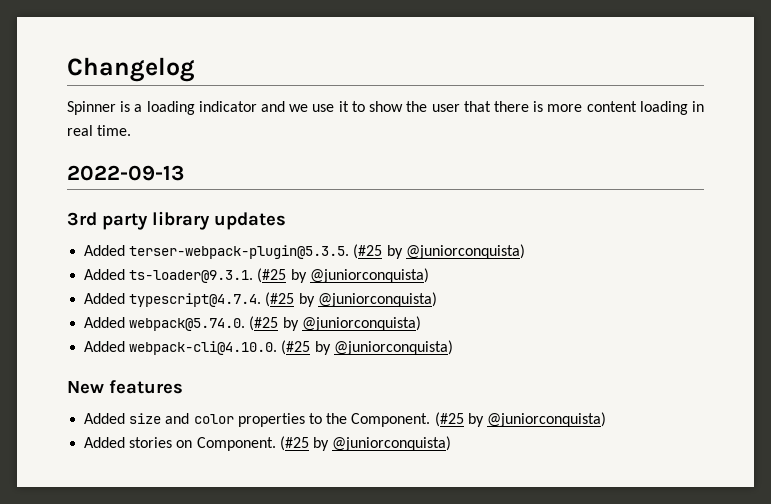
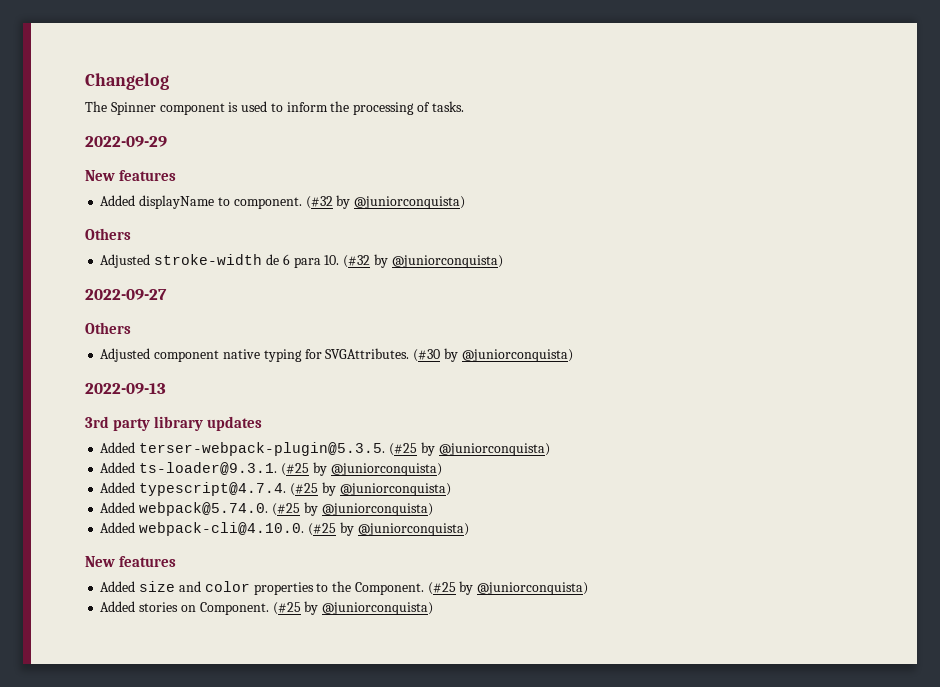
- Spinner is a loading indicator and we use it to show the user that there is more content loading in real time.
+ The Spinner component is used to inform the processing of tasks.
+ 2022-09-29
+ New features
+ Added displayName to component. (#32 by @juniorconquista)
+ Others
+ Adjusted stroke-width de 6 para 10. (#32 by @juniorconquista)
+ 2022-09-27
+ Others
+ Adjusted component native typing for SVGAttributes. (#30 by @juniorconquista)

